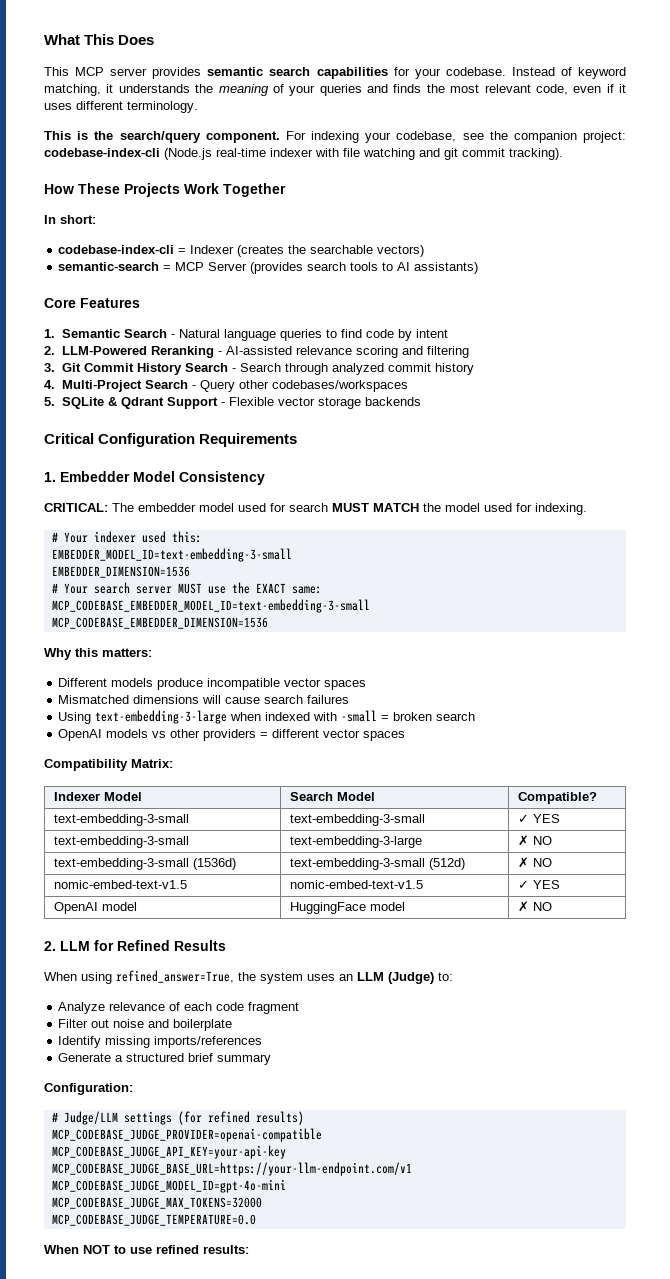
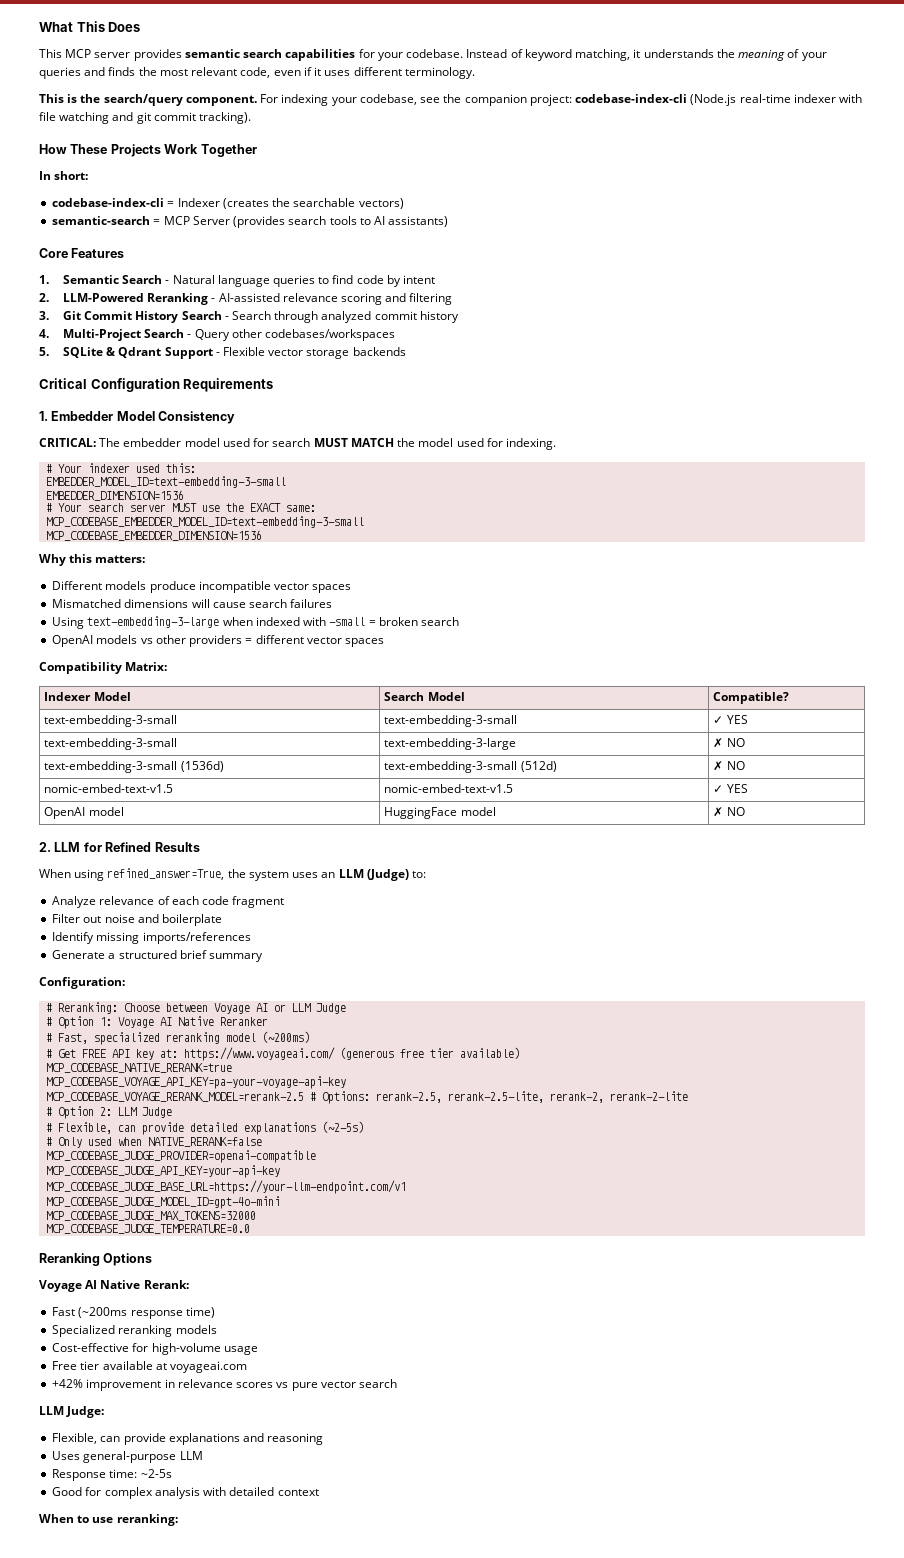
- # Judge/LLM settings (for refined results)
+ # Reranking: Choose between Voyage AI or LLM Judge
+ # Option 1: Voyage AI Native Reranker
+ # Fast, specialized reranking model (~200ms)
+ # Get FREE API key at: https://www.voyageai.com/ (generous free tier available)
+ MCP_CODEBASE_NATIVE_RERANK=true
+ MCP_CODEBASE_VOYAGE_API_KEY=pa-your-voyage-api-key
+ MCP_CODEBASE_VOYAGE_RERANK_MODEL=rerank-2.5 # Options: rerank-2.5, rerank-2.5-lite, rerank-2, rerank-2-lite
+ # Option 2: LLM Judge
+ # Flexible, can provide detailed explanations (~2-5s)
+ # Only used when NATIVE_RERANK=false
- When NOT to use refined results:
+ Reranking Options
+ Voyage AI Native Rerank:
+ Fast (~200ms response time)
+ Specialized reranking models
+ Cost-effective for high-volume usage
+ Free tier available at voyageai.com
+ +42% improvement in relevance scores vs pure vector search
+ LLM Judge:
+ Flexible, can provide explanations and reasoning
+ Uses general-purpose LLM
+ Response time: ~2-5s
+ Good for complex analysis with detailed context
+ When to use reranking:

